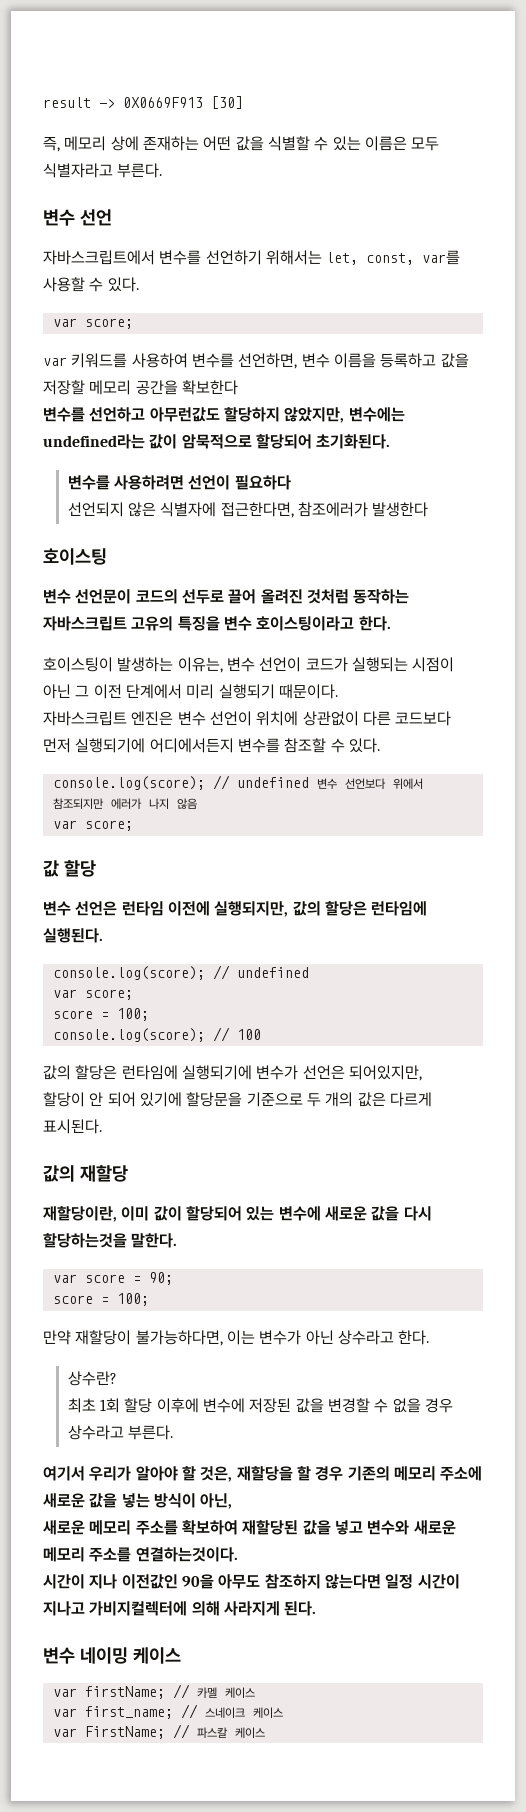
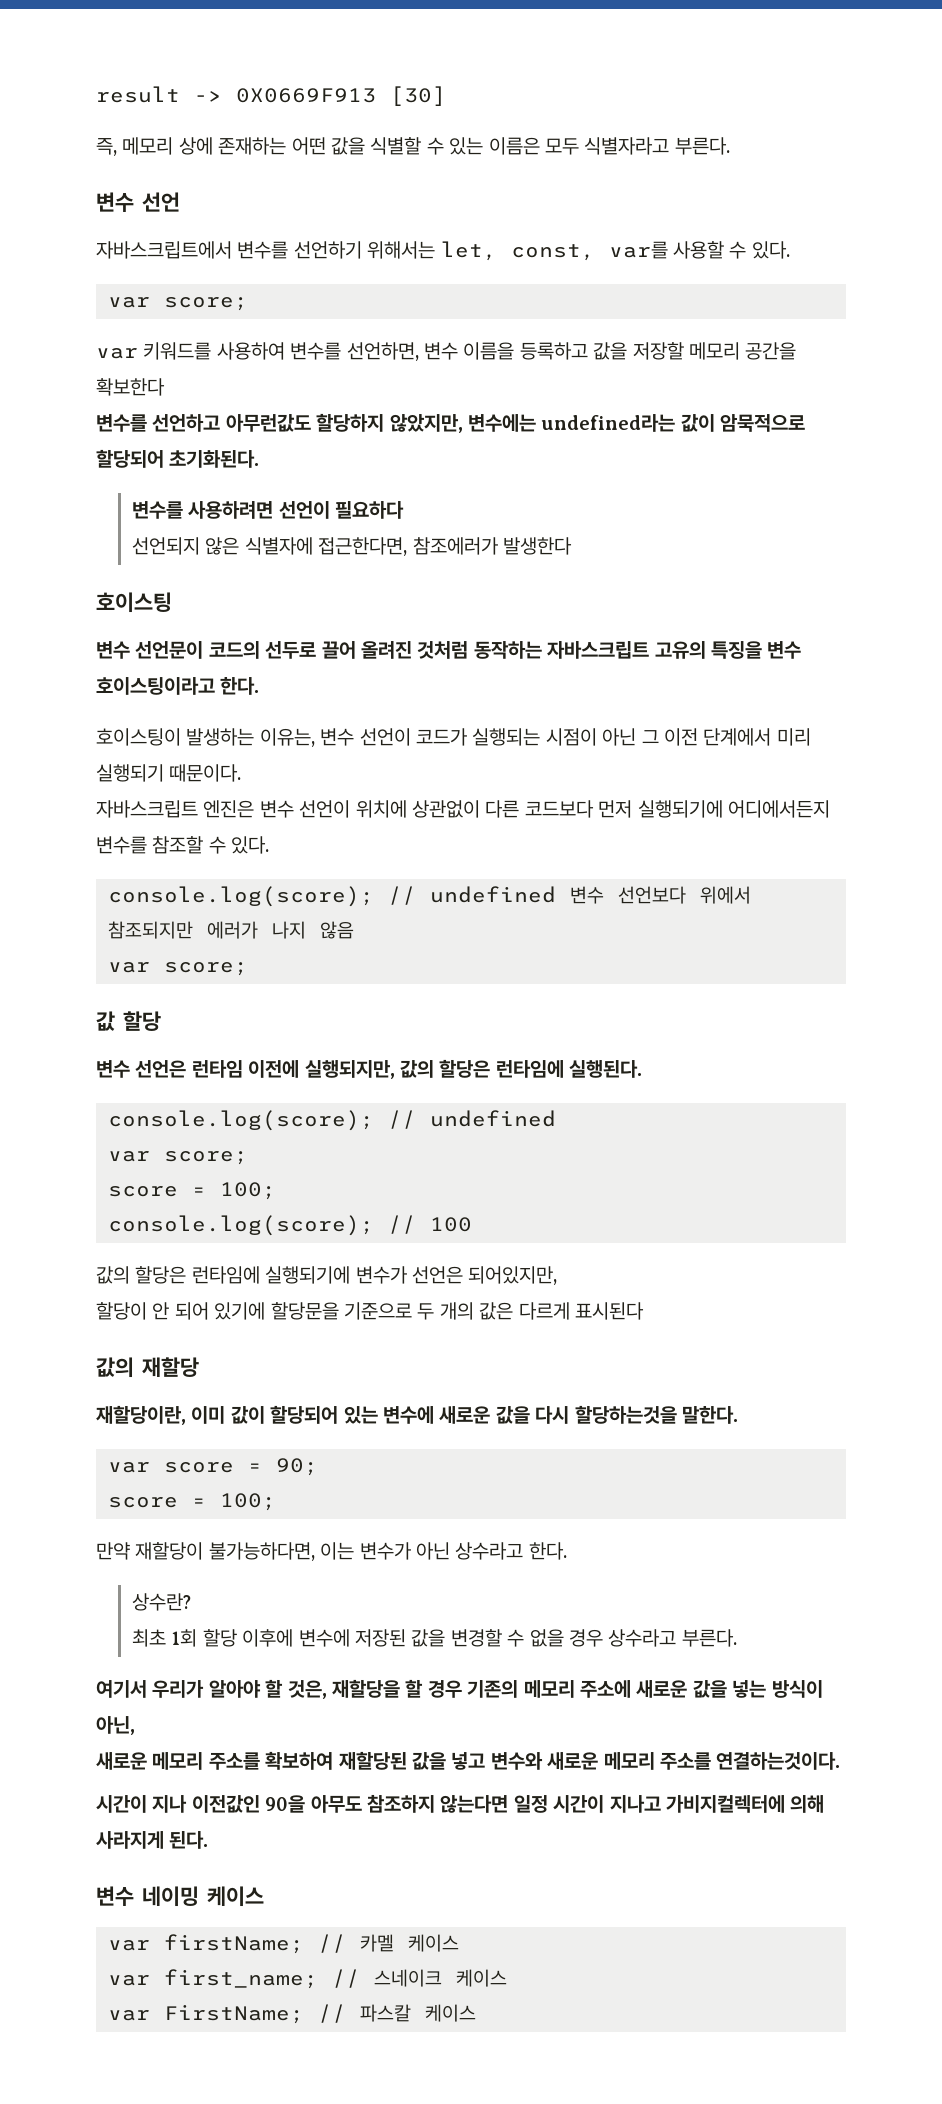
- 할당이 안 되어 있기에 할당문을 기준으로 두 개의 값은 다르게 표시된다.
+ 할당이 안 되어 있기에 할당문을 기준으로 두 개의 값은 다르게 표시된다

